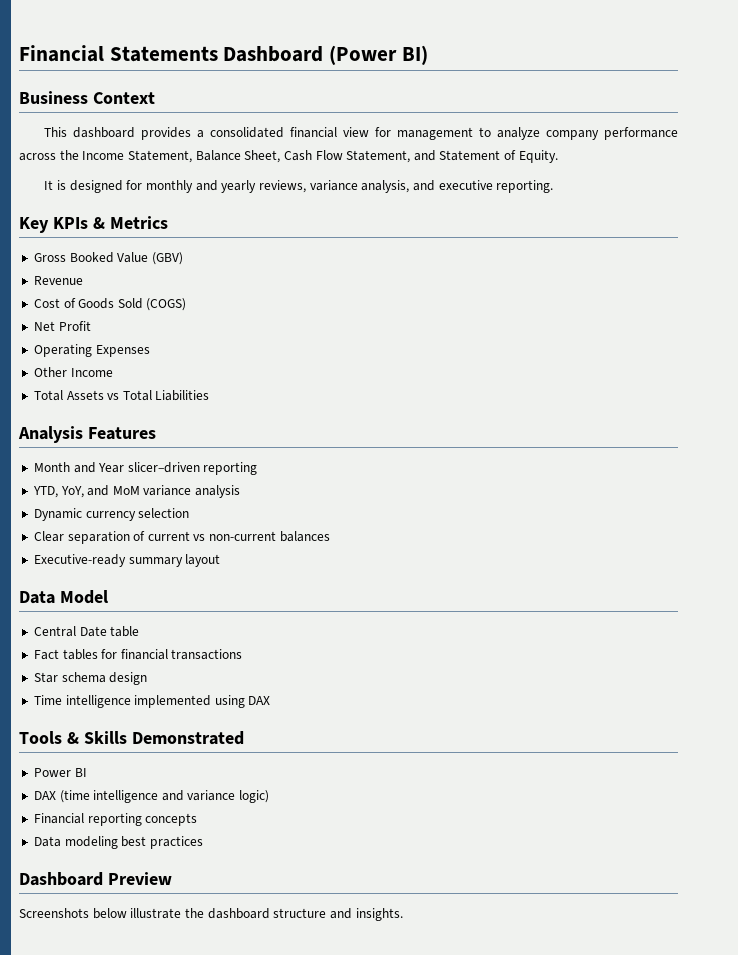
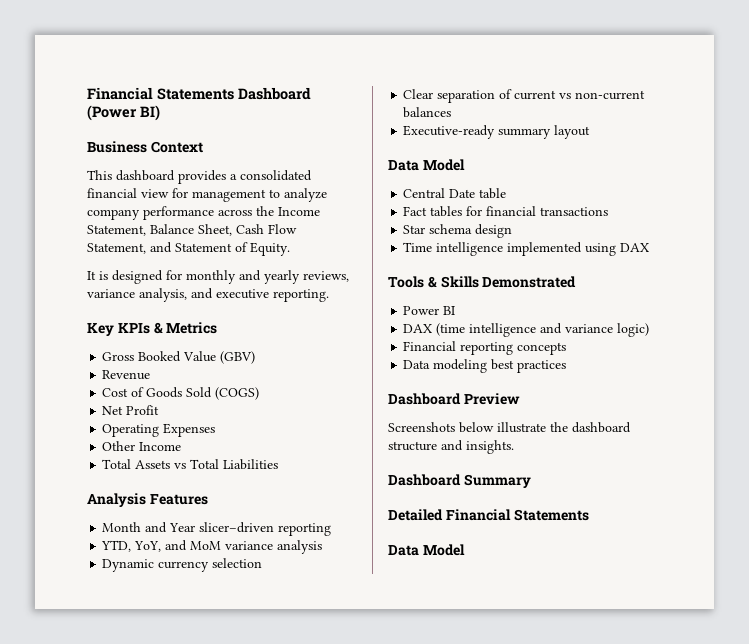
+ Dashboard Summary
+ Detailed Financial Statements
+ Data Model

